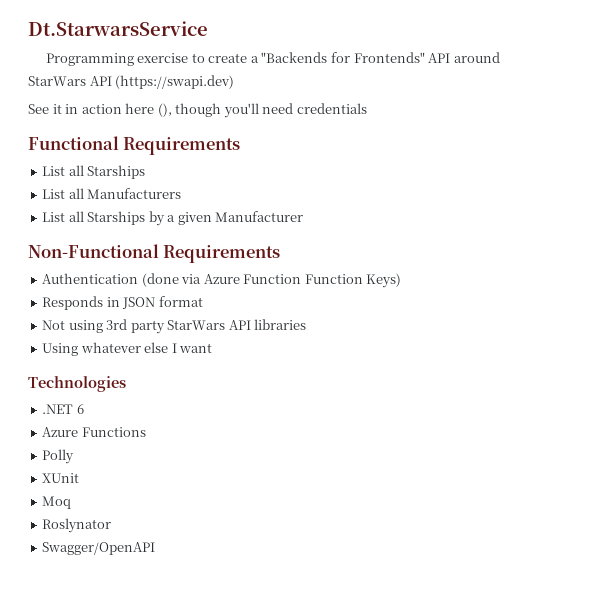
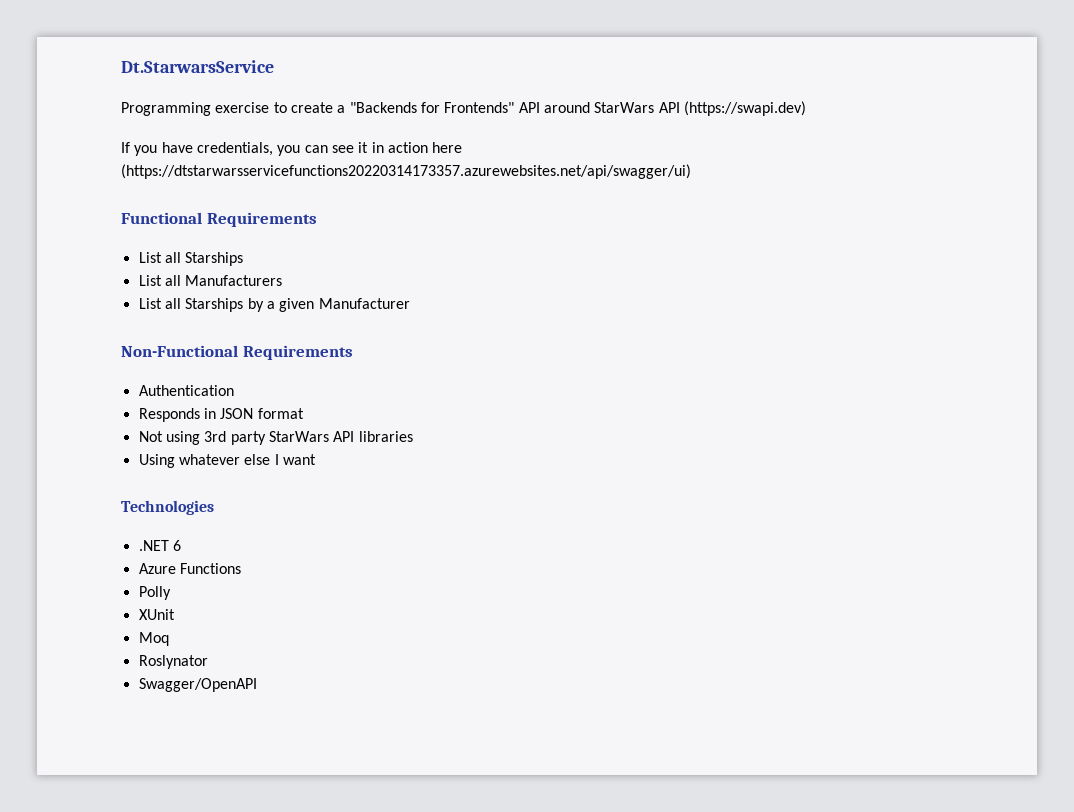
- See it in action here (), though you'll need credentials
+ If you have credentials, you can see it in action here (https://dtstarwarsservicefunctions20220314173357.azurewebsites.net/api/swagger/ui)
- Authentication (done via Azure Function Function Keys)
+ Authentication

